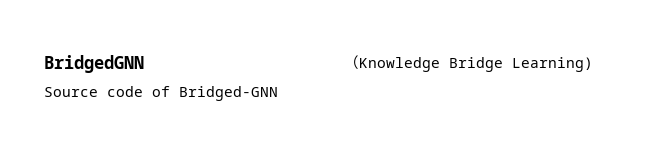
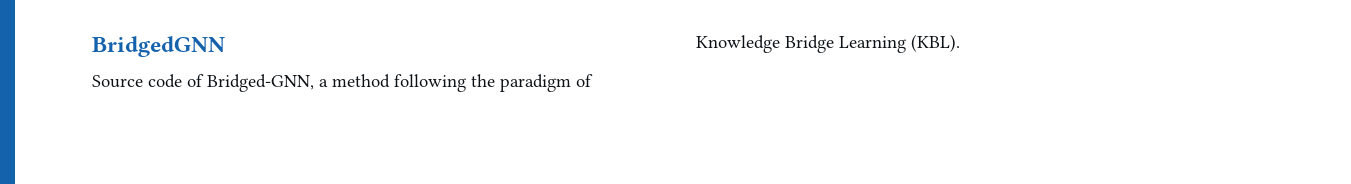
- Source code of Bridged-GNN（Knowledge Bridge Learning)
+ Source code of Bridged-GNN, a method following the paradigm of Knowledge Bridge Learning (KBL).

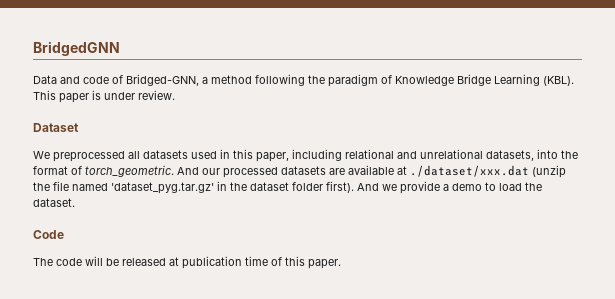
- Source code of Bridged-GNN, a method following the paradigm of Knowledge Bridge Learning (KBL).
+ Data and code of Bridged-GNN, a method following the paradigm of Knowledge Bridge Learning (KBL).
+ This paper is under review.
+ Dataset
+ We preprocessed all datasets used in this paper, including relational and unrelational datasets, into the format of torch_geometric. And our processed datasets are available at ./dataset/xxx.dat (unzip the file named 'dataset_pyg.tar.gz' in the dataset folder first). And we provide a demo to load the dataset.
+ Code
+ The code will be released at publication time of this paper.

